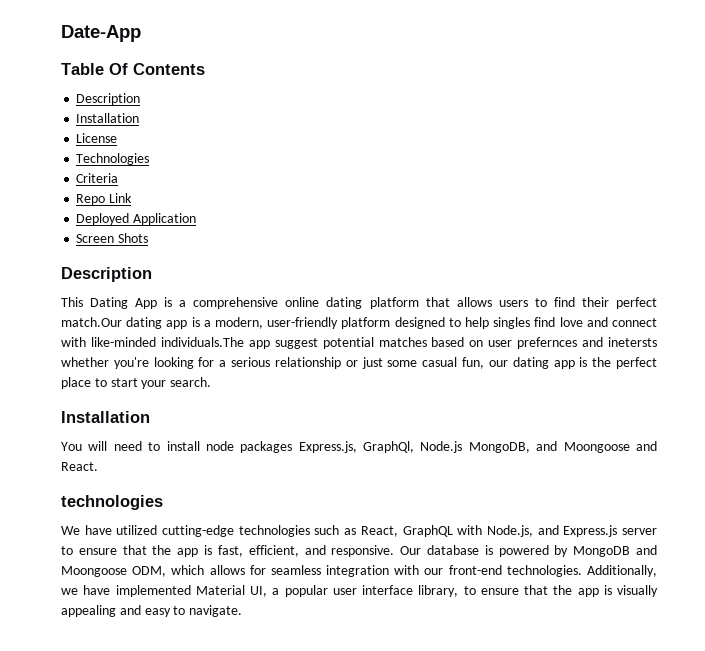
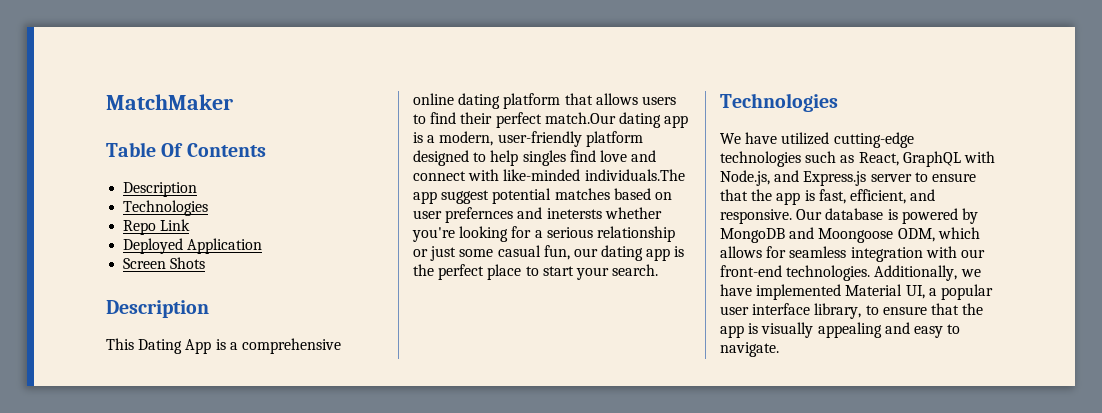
- Date-App
+ MatchMaker
  Table Of Contents
  Description
- Installation
- License
  Technologies
- Criteria
  This Dating App is a comprehensive online dating platform that allows users to find their perfect match.Our dating app is a modern, user-friendly platform designed to help singles find love and connect with like-minded individuals.The app suggest potential matches based on user prefernces and inetersts whether you're looking for a serious relationship or just some casual fun, our dating app is the perfect place to start your search.
- Installation
- You will need to install node packages Express.js, GraphQl, Node.js MongoDB, and Moongoose and React.
- technologies
+ Technologies

